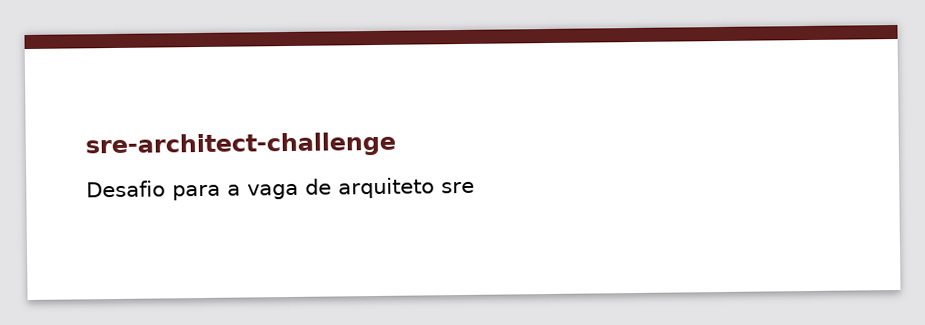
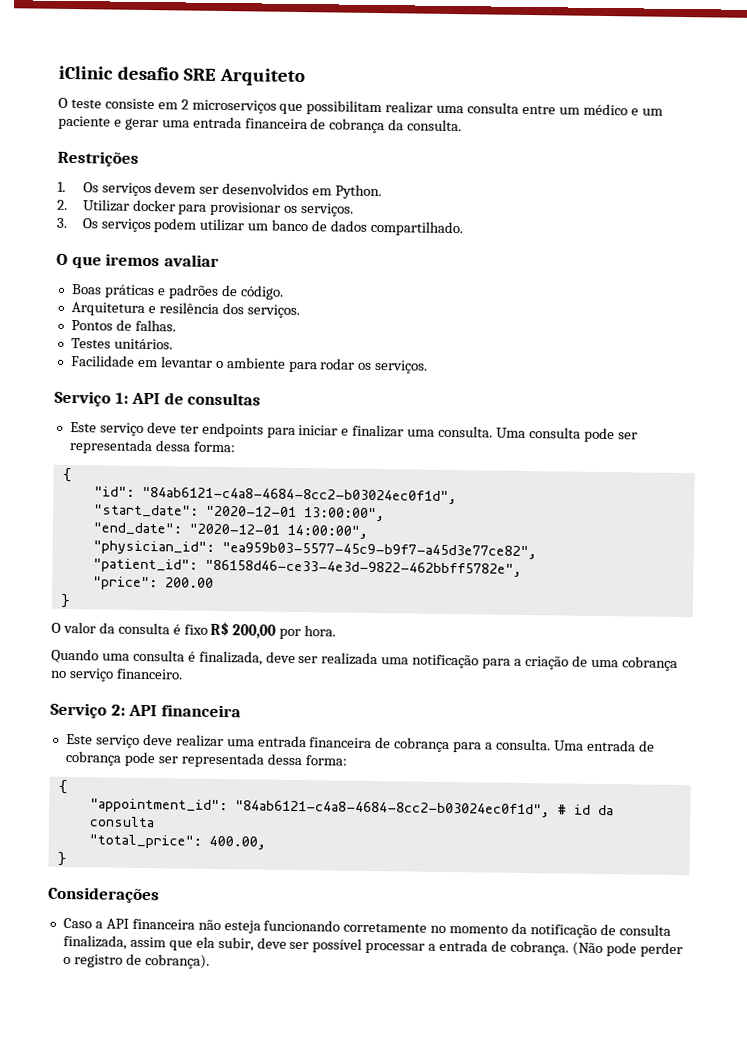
- sre-architect-challenge
- Desafio para a vaga de arquiteto sre
+ iClinic desafio SRE Arquiteto
+ O teste consiste em 2 microserviços que possibilitam realizar uma consulta entre um médico e um paciente e gerar uma entrada financeira de cobrança da consulta.
+ Restrições
+ 1. Os serviços devem ser desenvolvidos em Python.
+ 2. Utilizar docker para provisionar os serviços.
+ 3. Os serviços podem utilizar um banco de dados compartilhado.
+ O que iremos avaliar
+ Boas práticas e padrões de código.
+ Arquitetura e resilência dos serviços.
+ Pontos de falhas.
+ Testes unitários.
+ Facilidade em levantar o ambiente para rodar os serviços.
+ Serviço 1: API de consultas
+ Este serviço deve ter endpoints para iniciar e finalizar uma consulta. Uma consulta pode ser representada dessa forma:
+ {
+ "id": "84ab6121-c4a8-4684-8cc2-b03024ec0f1d",
+ "start_date": "2020-12-01 13:00:00",
+ "end_date": "2020-12-01 14:00:00",
+ "physician_id": "ea959b03-5577-45c9-b9f7-a45d3e77ce82",
+ "patient_id": "86158d46-ce33-4e3d-9822-462bbff5782e",
+ "price": 200.00
+ }
+ O valor da consulta é fixo R$ 200,00 por hora.
+ Quando uma consulta é finalizada, deve ser realizada uma notificação para a criação de uma cobrança no serviço financeiro.
+ Serviço 2: API financeira
+ Este serviço deve realizar uma entrada financeira de cobrança para a consulta. Uma entrada de cobrança pode ser representada dessa forma:
+ {
+ "appointment_id": "84ab6121-c4a8-4684-8cc2-b03024ec0f1d", # id da consulta
+ "total_price": 400.00,
+ }
+ Considerações
+ Caso a API financeira não esteja funcionando corretamente no momento da notificação de consulta finalizada, assim que ela subir, deve ser possível processar a entrada de cobrança. (Não pode perder o registro de cobrança).

